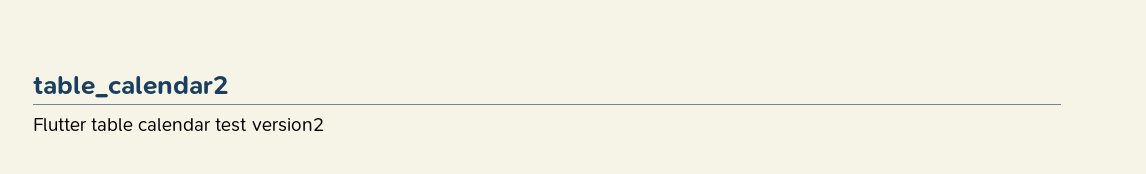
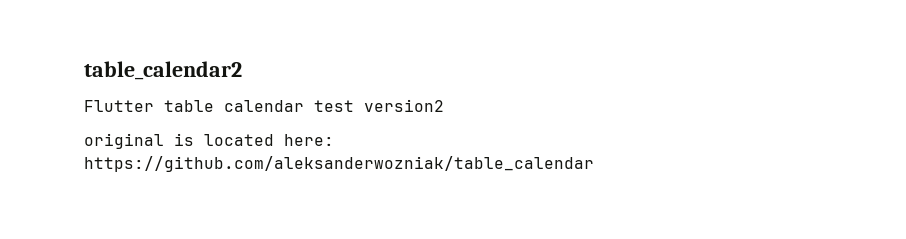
+ original is located here: https://github.com/aleksanderwozniak/table_calendar

